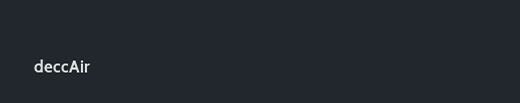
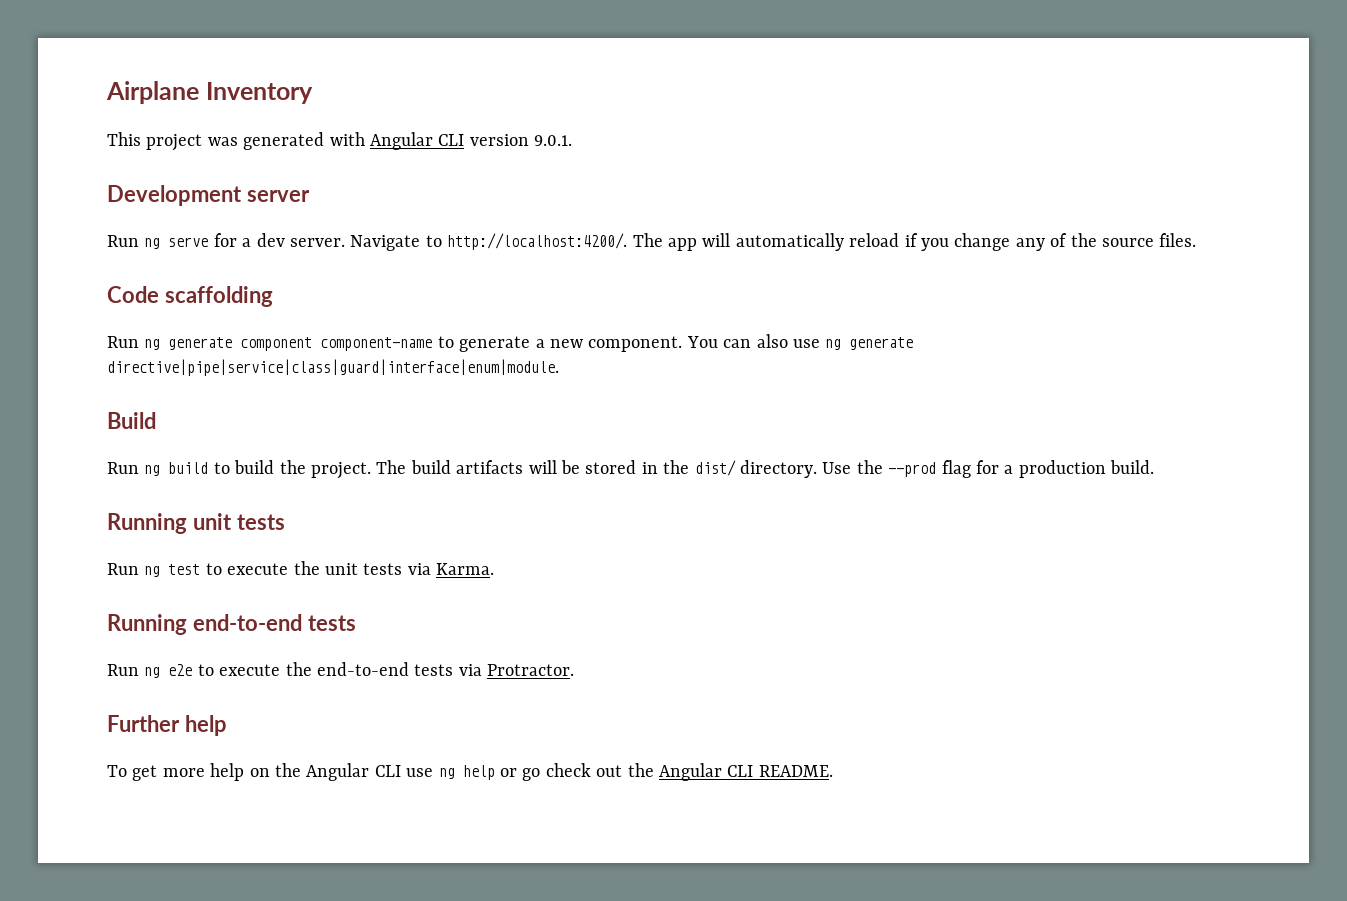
- deccAir
+ Airplane Inventory
+ This project was generated with Angular CLI version 9.0.1.
+ Development server
+ Run ng serve for a dev server. Navigate to http://localhost:4200/. The app will automatically reload if you change any of the source files.
+ Code scaffolding
+ Run ng generate component component-name to generate a new component. You can also use ng generate directive|pipe|service|class|guard|interface|enum|module.
+ Build
+ Run ng build to build the project. The build artifacts will be stored in the dist/ directory. Use the --prod flag for a production build.
+ Running unit tests
+ Run ng test to execute the unit tests via Karma.
+ Running end-to-end tests
+ Run ng e2e to execute the end-to-end tests via Protractor.
+ Further help
+ To get more help on the Angular CLI use ng help or go check out the Angular CLI README.

